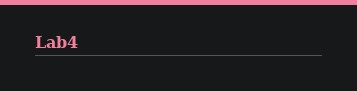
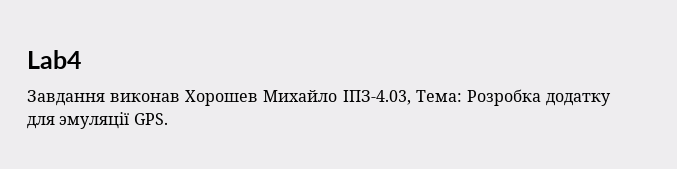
+ Завдання виконав Хорошев Михайло ІПЗ-4.03, Тема: Розробка додатку для эмуляції GPS.

